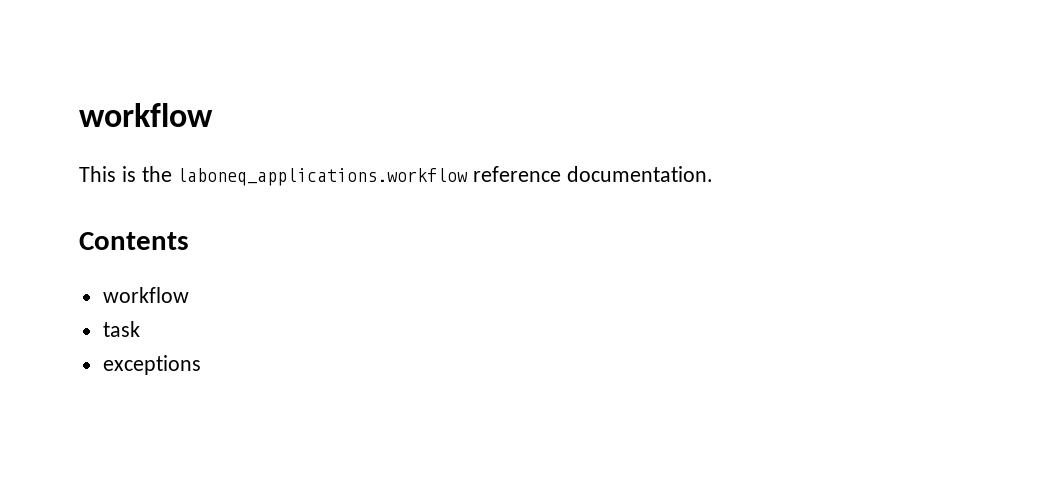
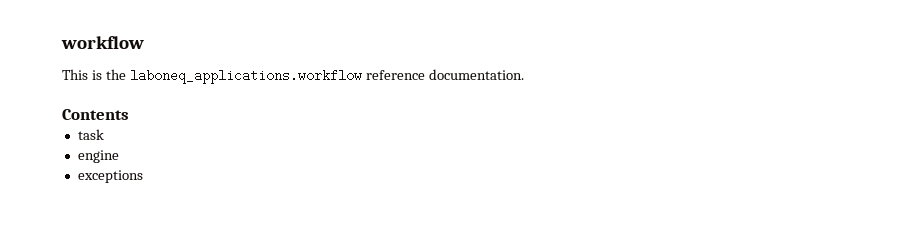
  Contents
- workflow
+ engine

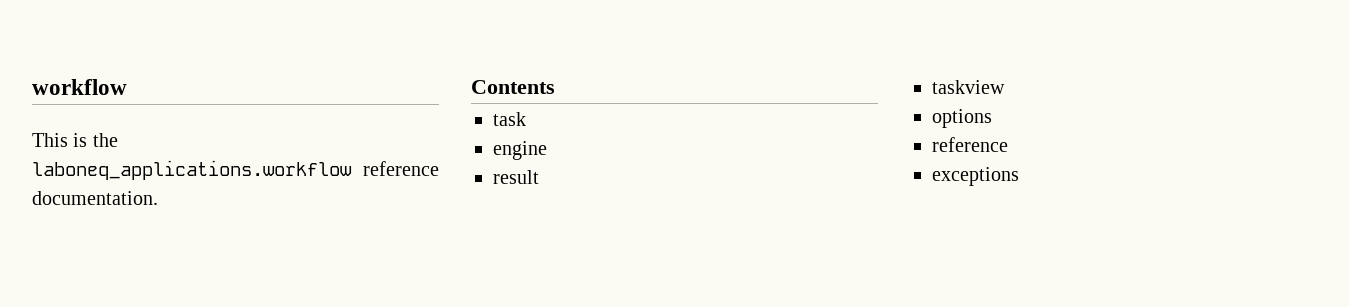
+ result
+ taskview
+ options
+ reference

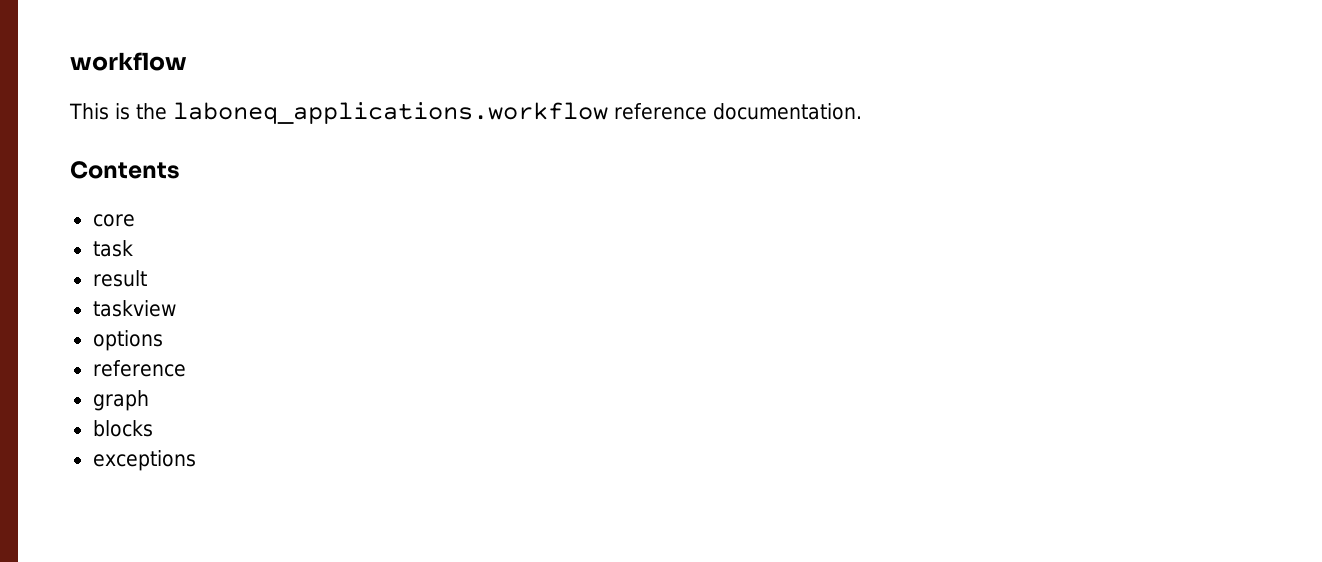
+ core
- engine
+ graph
+ blocks

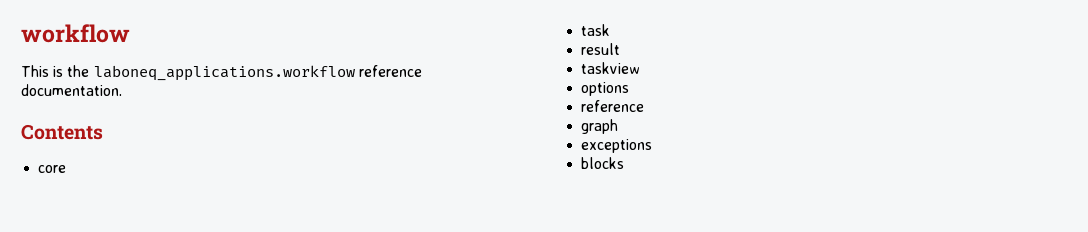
+ exceptions
- exceptions

